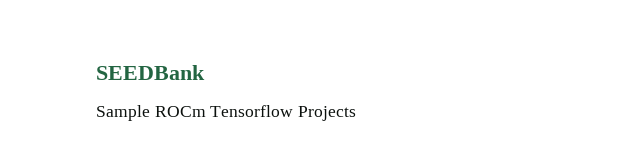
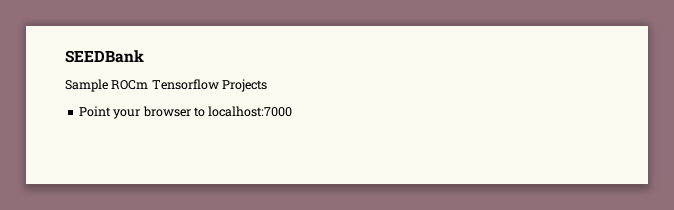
+ Point your browser to localhost:7000

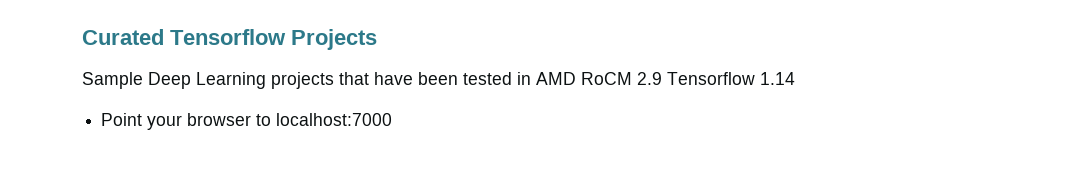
- SEEDBank
- Sample ROCm Tensorflow Projects
+ Curated Tensorflow Projects
+ Sample Deep Learning projects that have been tested in AMD RoCM 2.9 Tensorflow 1.14

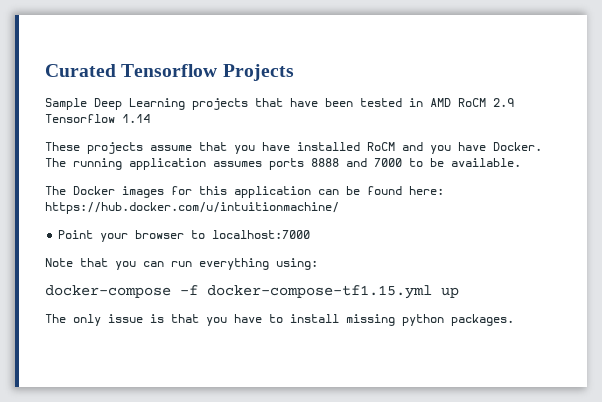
+ These projects assume that you have installed RoCM and you have Docker. The running application assumes ports 8888 and 7000 to be available.
+ The Docker images for this application can be found here: https://hub.docker.com/u/intuitionmachine/
+ Note that you can run everything using:
+ docker-compose -f docker-compose-tf1.15.yml up
+ The only issue is that you have to install missing python packages.

